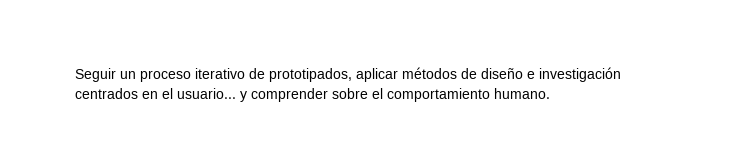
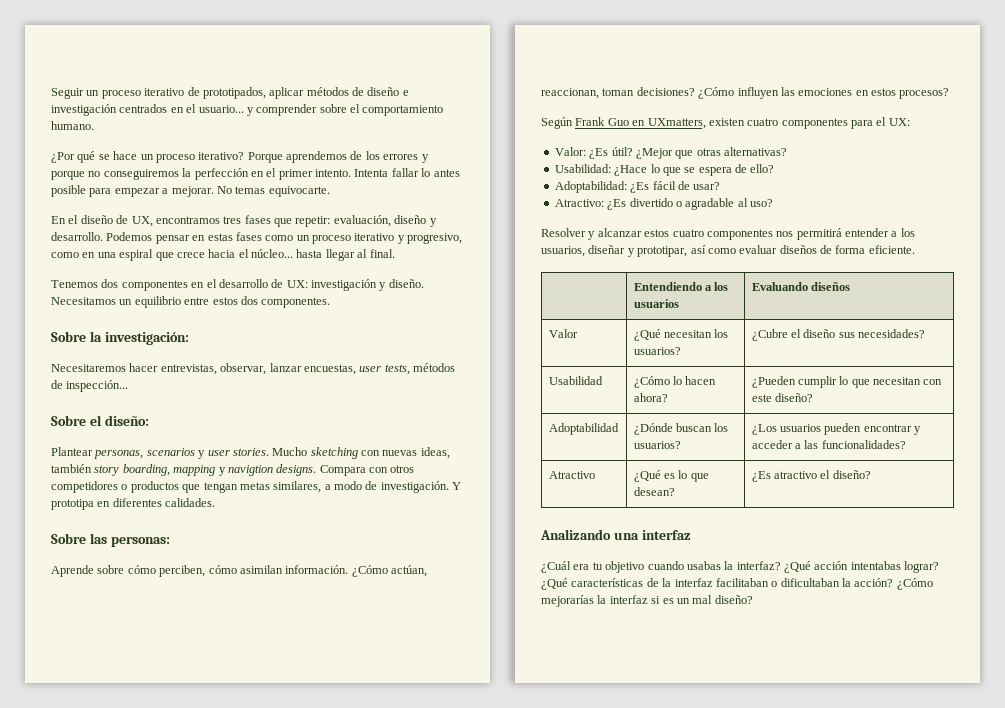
+ ¿Por qué se hace un proceso iterativo? Porque aprendemos de los errores y porque no conseguiremos la perfección en el primer intento. Intenta fallar lo antes posible para empezar a mejorar. No temas equivocarte.
+ En el diseño de UX, encontramos tres fases que repetir: evaluación, diseño y desarrollo. Podemos pensar en estas fases como un proceso iterativo y progresivo, como en una espiral que crece hacia el núcleo... hasta llegar al final.
+ Tenemos dos componentes en el desarrollo de UX: investigación y diseño. Necesitamos un equilibrio entre estos dos componentes.
+ Sobre la investigación:
+ Necesitaremos hacer entrevistas, observar, lanzar encuestas, user tests, métodos de inspección...
+ Sobre el diseño:
+ Plantear personas, scenarios y user stories. Mucho sketching con nuevas ideas, también story boarding, mapping y navigtion designs. Compara con otros competidores o productos que tengan metas similares, a modo de investigación. Y prototipa en diferentes calidades.
+ Sobre las personas:
+ Aprende sobre cómo perciben, cómo asimilan información. ¿Cómo actúan, reaccionan, toman decisiones? ¿Cómo influyen las emociones en estos procesos?
+ Según Frank Guo en UXmatters, existen cuatro componentes para el UX:
+ Valor: ¿Es útil? ¿Mejor que otras alternativas?
+ Usabilidad: ¿Hace lo que se espera de ello?
+ Adoptabilidad: ¿Es fácil de usar?
+ Atractivo: ¿Es divertido o agradable al uso?
+ Resolver y alcanzar estos cuatro componentes nos permitirá entender a los usuarios, diseñar y prototipar, así como evaluar diseños de forma eficiente.
+ | Entendiendo a los usuarios | Evaluando diseños
+ Valor | ¿Qué necesitan los usuarios? | ¿Cubre el diseño sus necesidades?
+ Usabilidad | ¿Cómo lo hacen ahora? | ¿Pueden cumplir lo que necesitan con este diseño?
+ Adoptabilidad | ¿Dónde buscan los usuarios? | ¿Los usuarios pueden encontrar y acceder a las funcionalidades?
+ Atractivo | ¿Qué es lo que desean? | ¿Es atractivo el diseño?
+ Analizando una interfaz
+ ¿Cuál era tu objetivo cuando usabas la interfaz? ¿Qué acción intentabas lograr? ¿Qué características de la interfaz facilitaban o dificultaban la acción? ¿Cómo mejorarías la interfaz si es un mal diseño?

